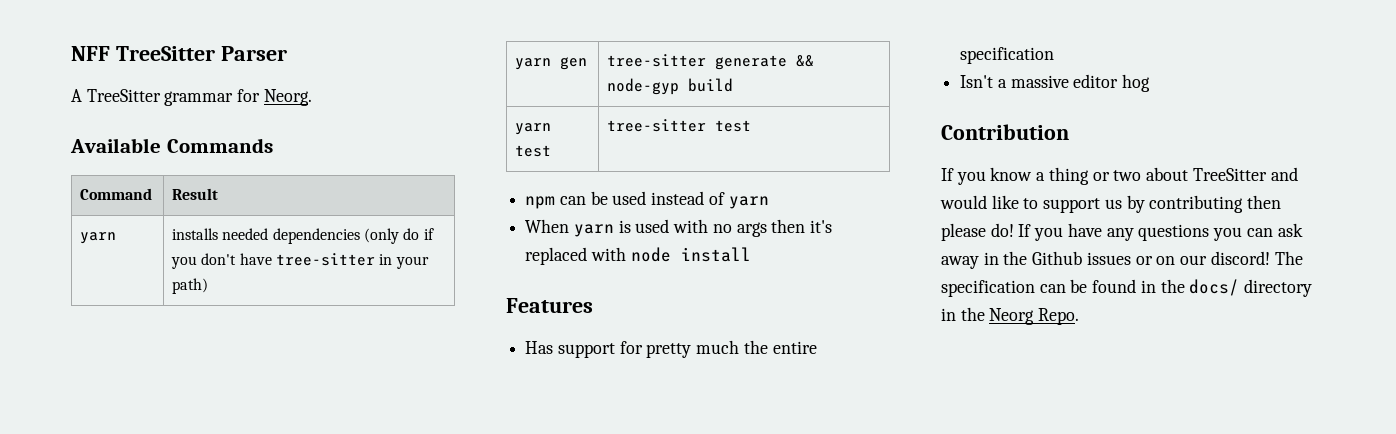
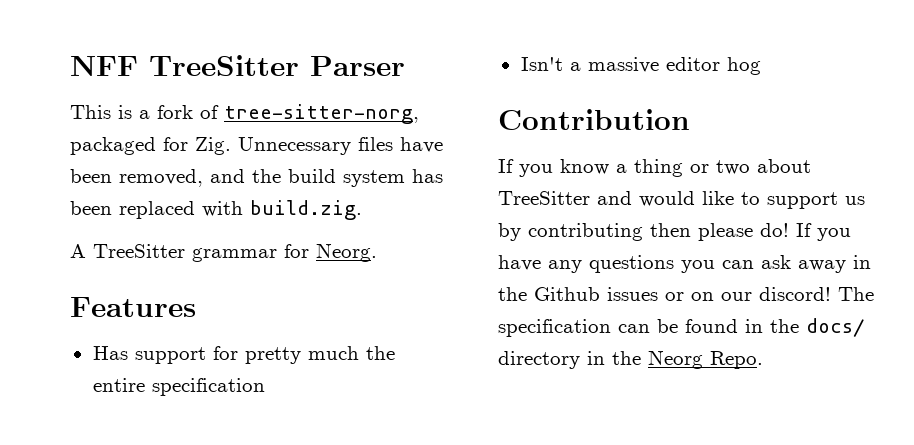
+ This is a fork of tree-sitter-norg, packaged for Zig. Unnecessary files have been removed, and the build system has been replaced with build.zig.
- Available Commands
- Command | Result
- yarn | installs needed dependencies (only do if you don't have tree-sitter in your path)
- yarn gen | tree-sitter generate && node-gyp build
- yarn test | tree-sitter test
- npm can be used instead of yarn
- When yarn is used with no args then it's replaced with node install

